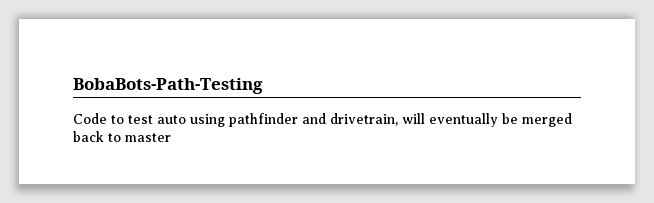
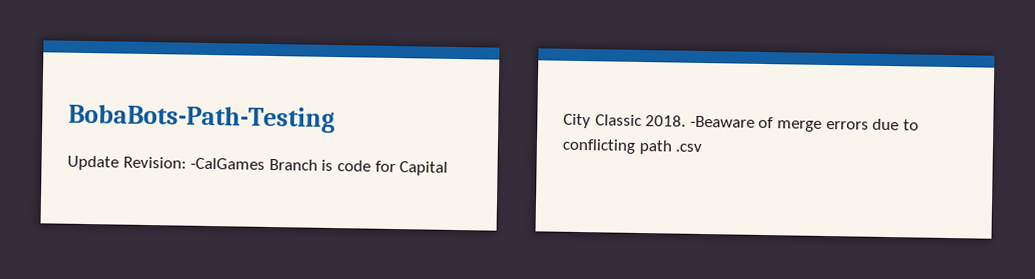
- Code to test auto using pathfinder and drivetrain, will eventually be merged back to master
+ Update Revision: -CalGames Branch is code for Capital City Classic 2018. -Beaware of merge errors due to conflicting path .csv

